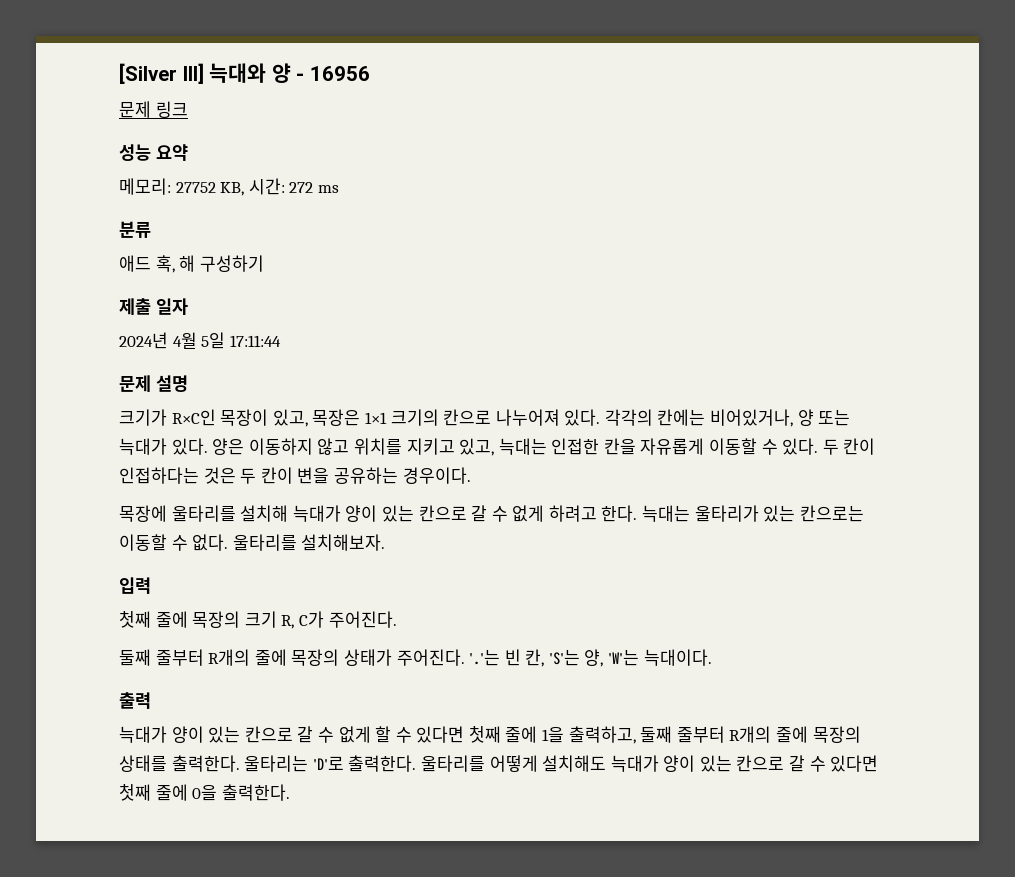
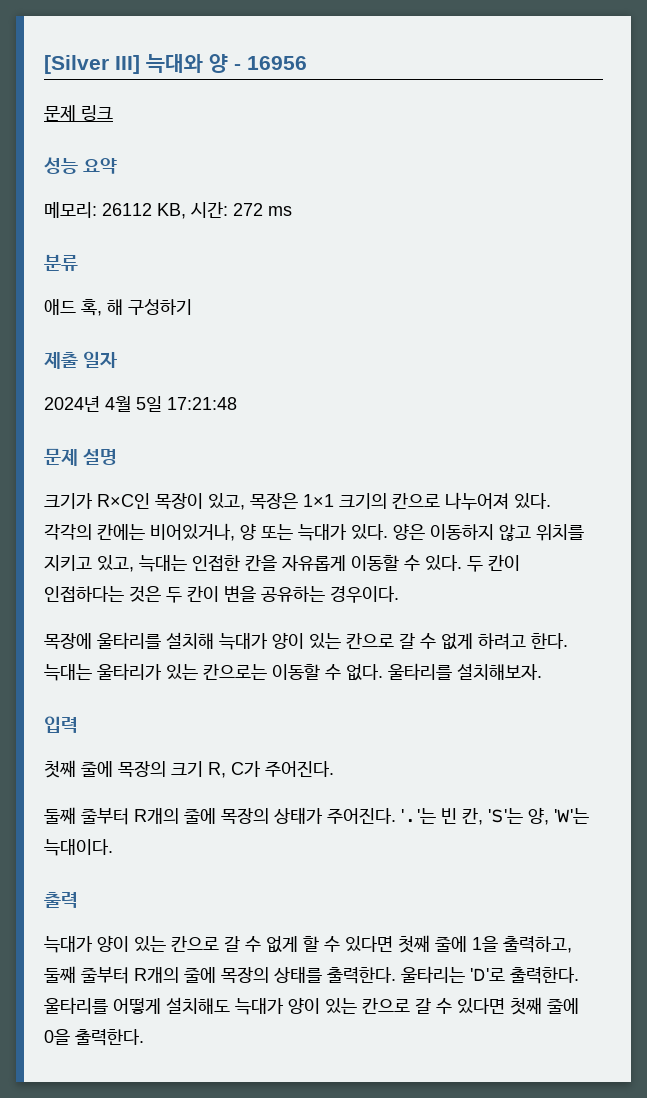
- 메모리: 27752 KB, 시간: 272 ms
+ 메모리: 26112 KB, 시간: 272 ms
- 2024년 4월 5일 17:11:44
+ 2024년 4월 5일 17:21:48

